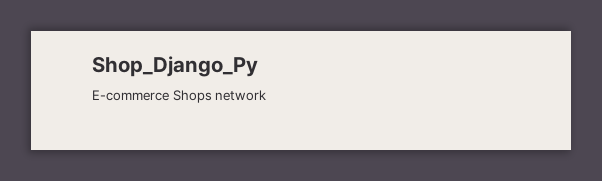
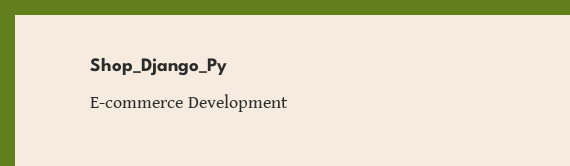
- E-commerce Shops network
+ E-commerce Development

